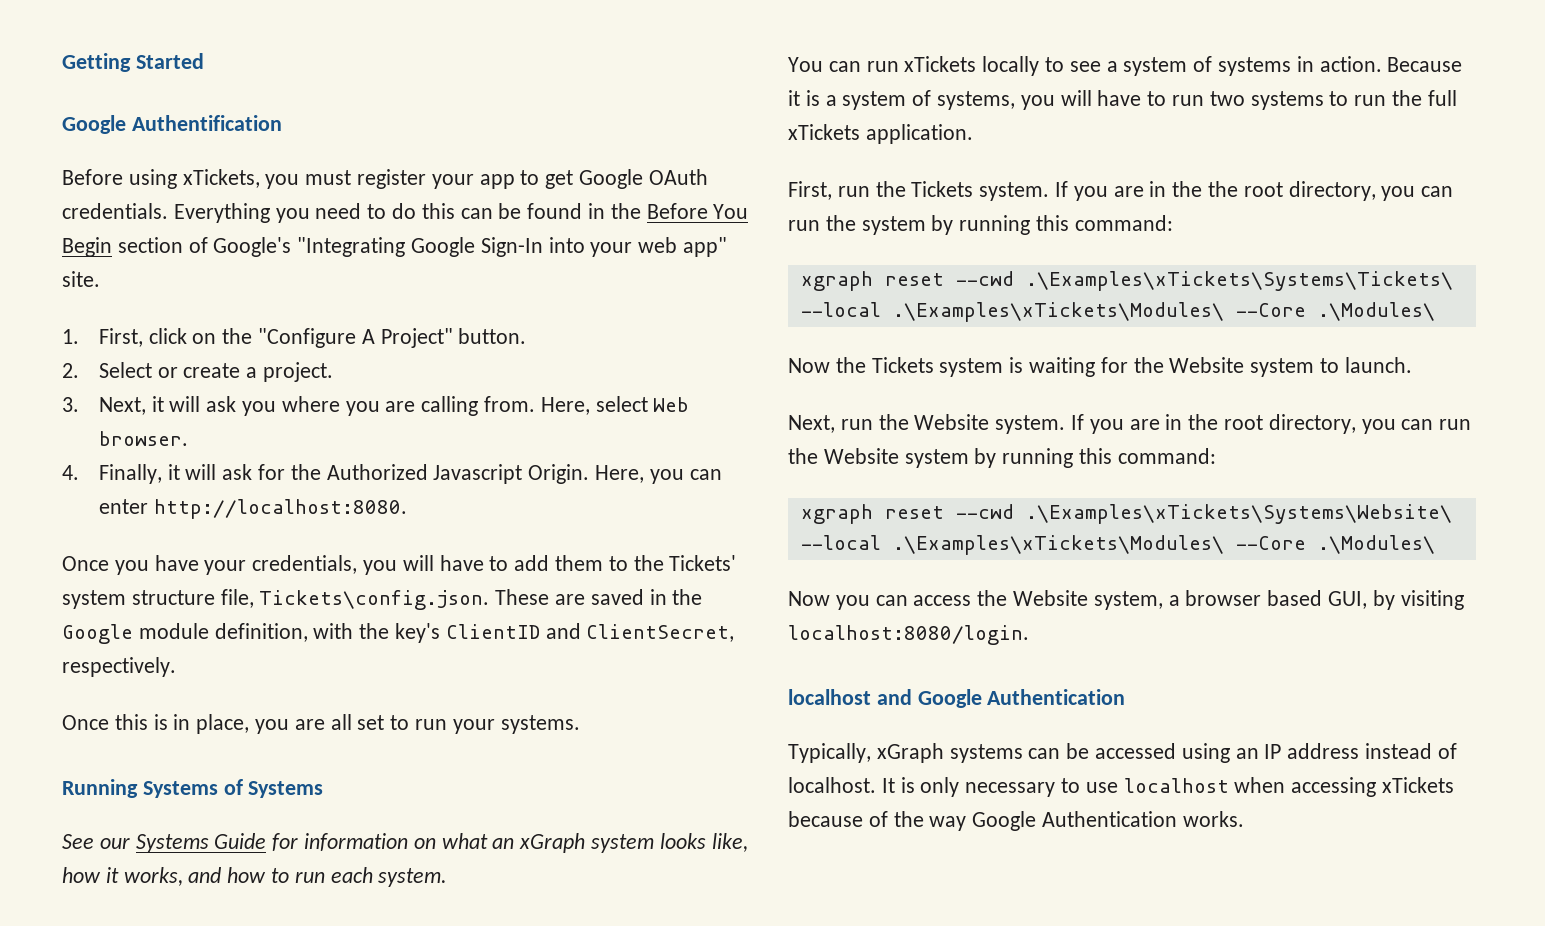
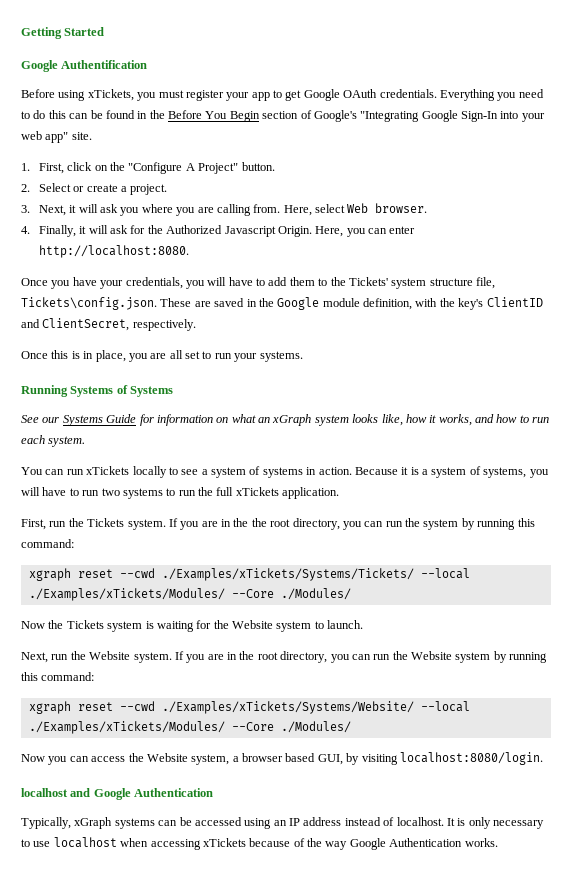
- xgraph reset --cwd .\Examples\xTickets\Systems\Tickets\ --local .\Examples\xTickets\Modules\ --Core .\Modules\
+ xgraph reset --cwd ./Examples/xTickets/Systems/Tickets/ --local ./Examples/xTickets/Modules/ --Core ./Modules/
- xgraph reset --cwd .\Examples\xTickets\Systems\Website\ --local .\Examples\xTickets\Modules\ --Core .\Modules\
+ xgraph reset --cwd ./Examples/xTickets/Systems/Website/ --local ./Examples/xTickets/Modules/ --Core ./Modules/

